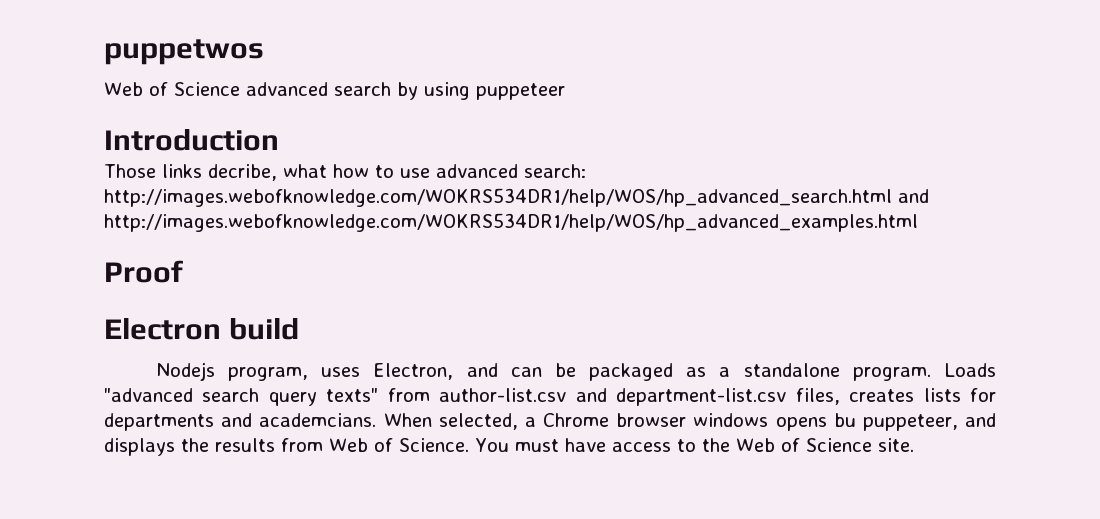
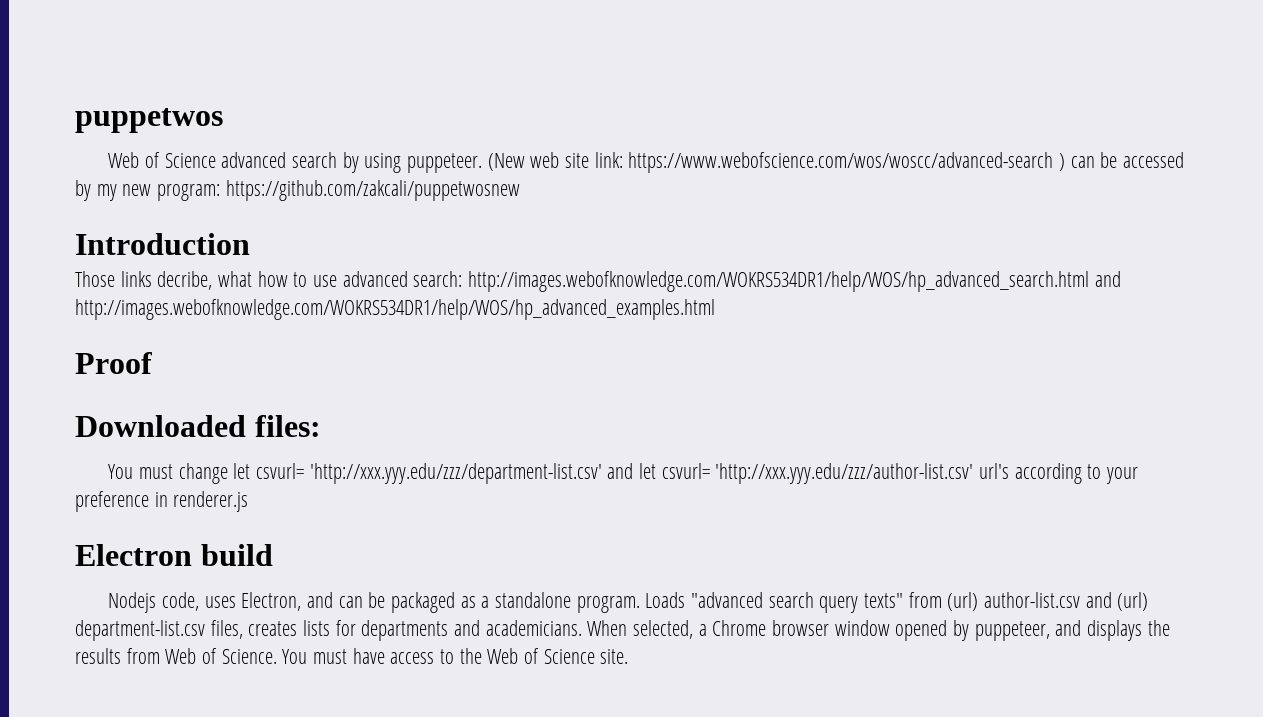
- Web of Science advanced search by using puppeteer
+ Web of Science advanced search by using puppeteer. (New web site link: https://www.webofscience.com/wos/woscc/advanced-search ) can be accessed by my new program: https://github.com/zakcali/puppetwosnew
+ Downloaded files:
+ You must change let csvurl= 'http://xxx.yyy.edu/zzz/department-list.csv' and let csvurl= 'http://xxx.yyy.edu/zzz/author-list.csv' url's according to your preference in renderer.js
- Nodejs program, uses Electron, and can be packaged as a standalone program.
+ Nodejs code, uses Electron, and can be packaged as a standalone program.
- Loads "advanced search query texts" from author-list.csv and department-list.csv files, creates lists for departments and academcians.
+ Loads "advanced search query texts" from (url) author-list.csv and (url) department-list.csv files, creates lists for departments and academicians.
- When selected, a Chrome browser windows opens bu puppeteer, and displays the results from Web of Science.
+ When selected, a Chrome browser window opened by puppeteer, and displays the results from Web of Science.

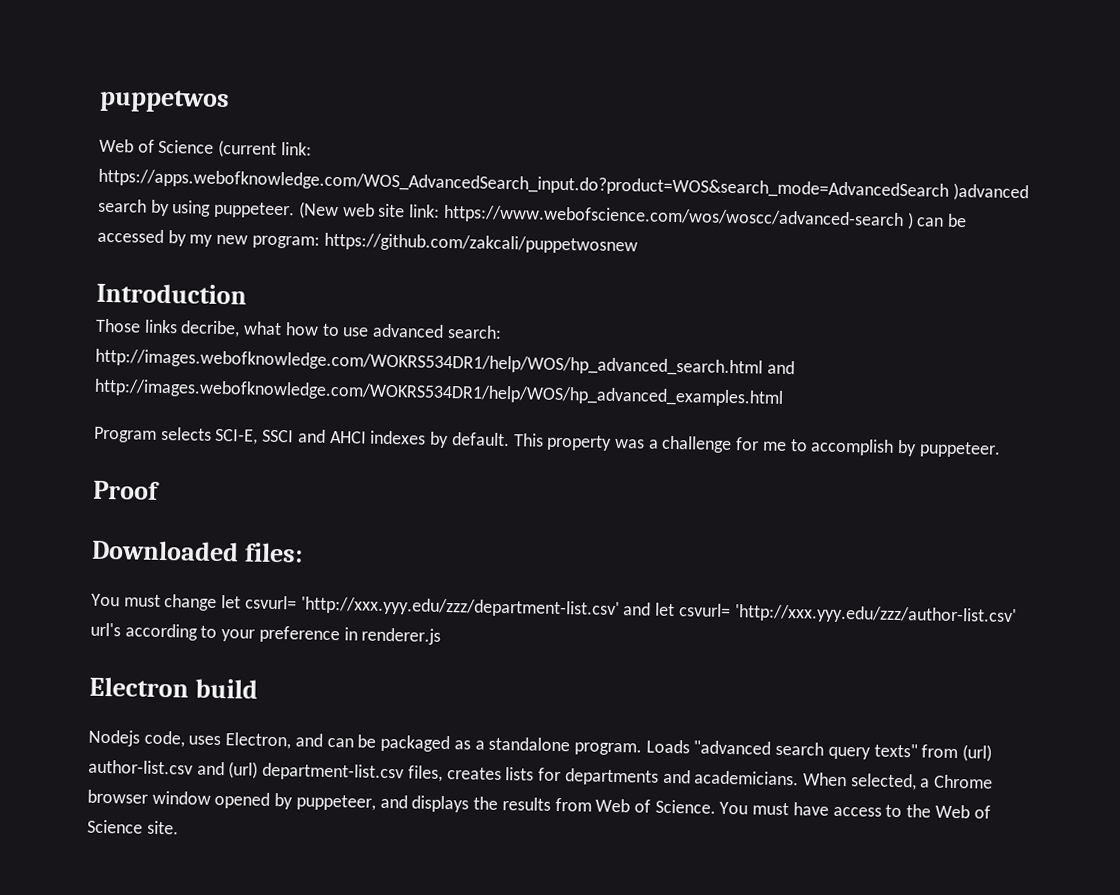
- Web of Science advanced search by using puppeteer.
+ Web of Science (current link: https://apps.webofknowledge.com/WOS_AdvancedSearch_input.do?product=WOS&search_mode=AdvancedSearch )advanced search by using puppeteer.
+ Program selects SCI-E, SSCI and AHCI indexes by default. This property was a challenge for me to accomplish by puppeteer.

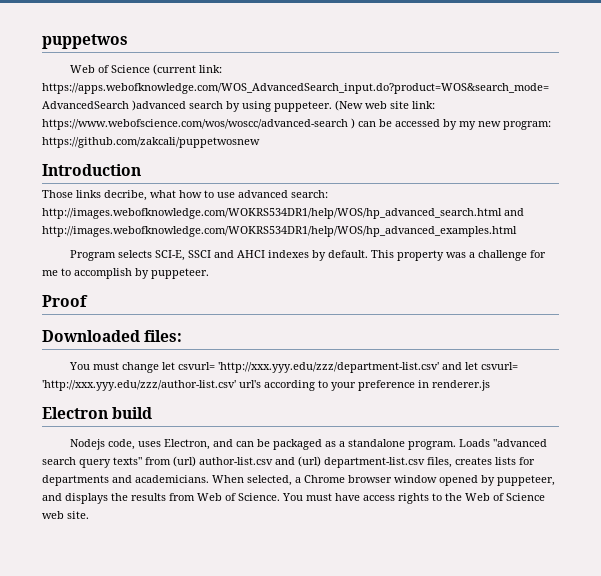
- You must have access to the Web of Science site.
+ You must have access rights to the Web of Science web site.

